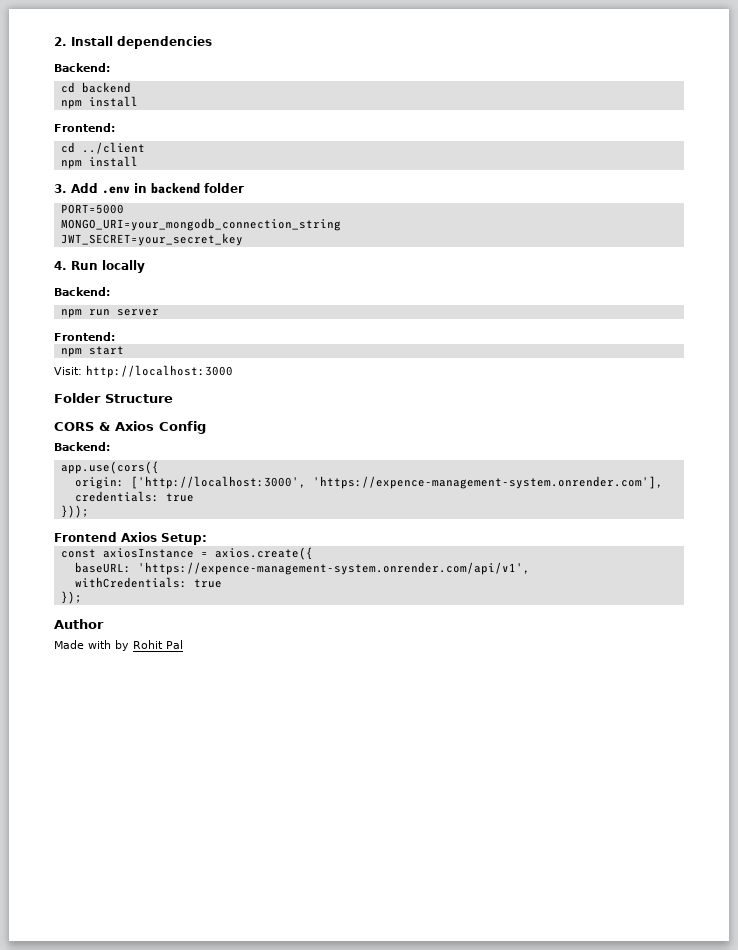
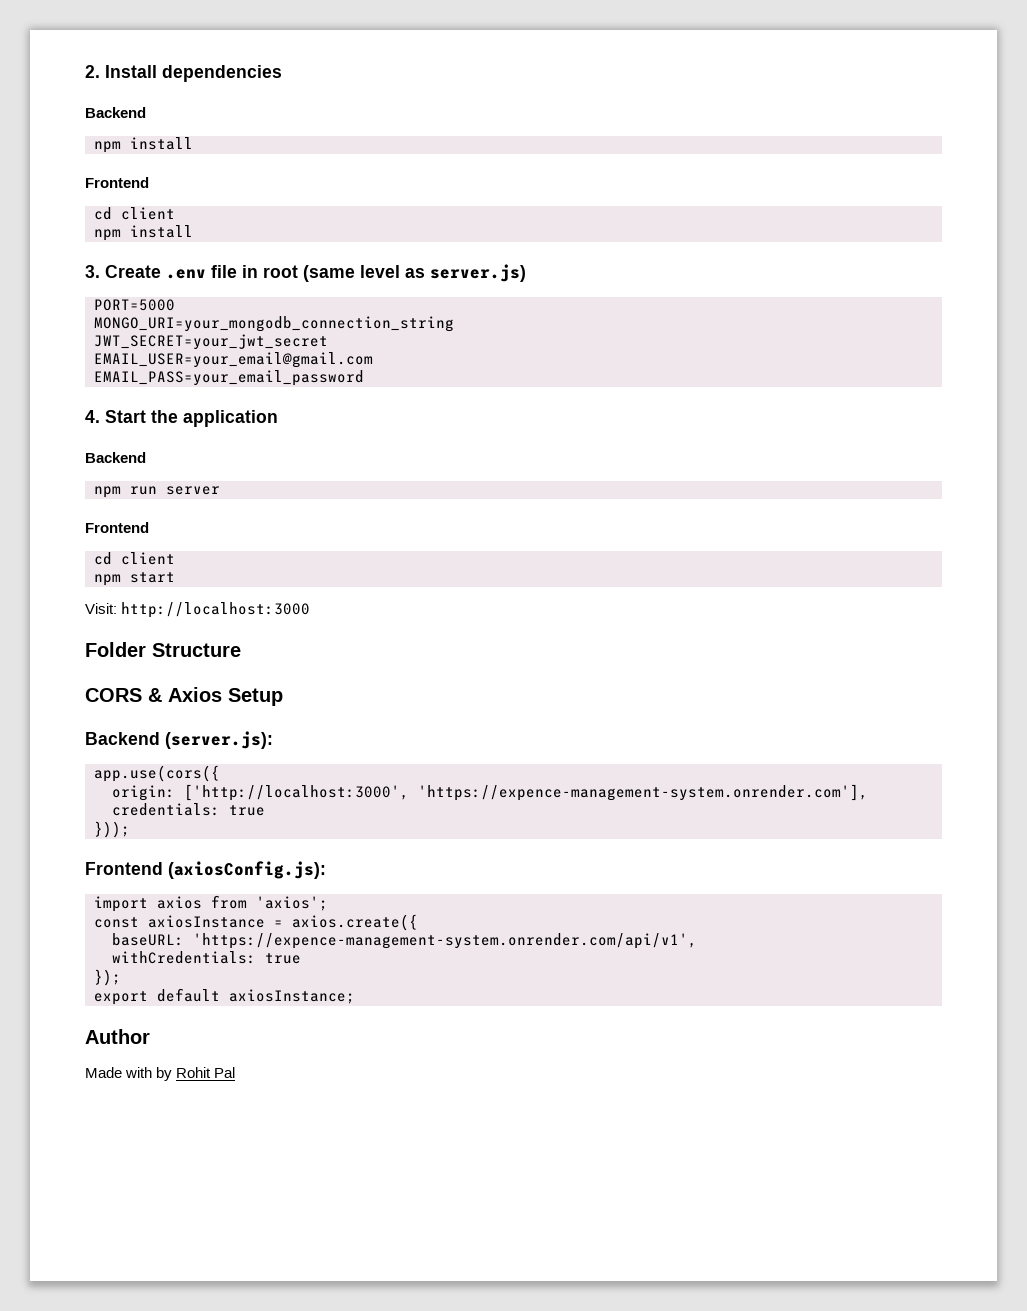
  2. Install dependencies
- Backend:
- cd backend
+ Backend
  npm install
- Frontend:
- cd ../client
+ Frontend
+ cd client
- 3. Add .env in backend folder
+ 3. Create .env file in root (same level as server.js)
  PORT=5000
  MONGO_URI=your_mongodb_connection_string
- JWT_SECRET=your_secret_key
- 4. Run locally
- Backend:
+ JWT_SECRET=your_jwt_secret
+ EMAIL_USER=your_email@gmail.com
+ EMAIL_PASS=your_email_password
+ 4. Start the application
+ Backend
  npm run server
- Frontend:
+ Frontend
+ cd client
- CORS & Axios Config
- Backend:
+ CORS & Axios Setup
+ Backend (server.js):
- Frontend Axios Setup:
+ Frontend (axiosConfig.js):
+ import axios from 'axios';
+ export default axiosInstance;

